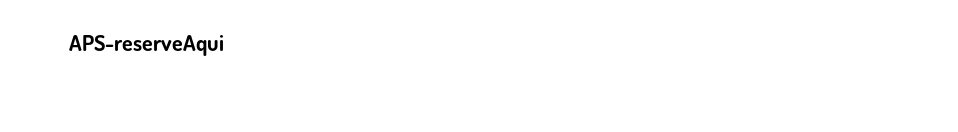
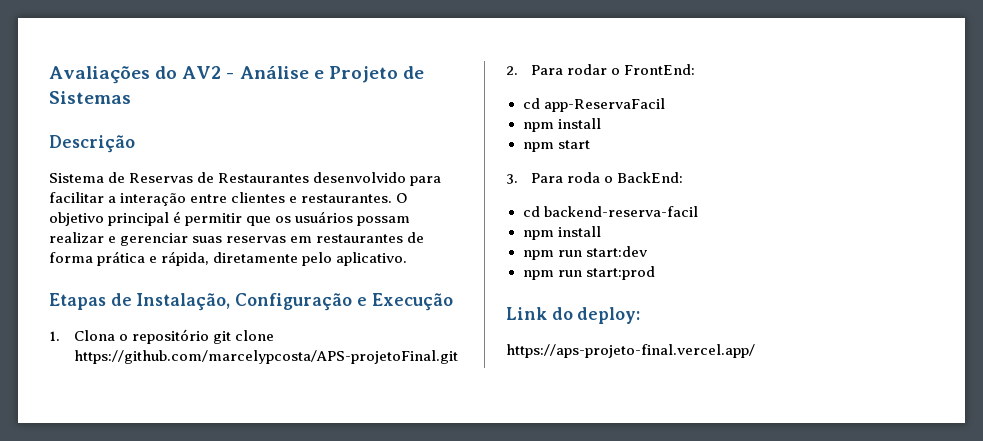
- APS-reserveAqui
+ Avaliações do AV2 - Análise e Projeto de Sistemas
+ Descrição
+ Sistema de Reservas de Restaurantes desenvolvido para facilitar a interação entre clientes e restaurantes. O objetivo principal é permitir que os usuários possam realizar e gerenciar suas reservas em restaurantes de forma prática e rápida, diretamente pelo aplicativo.
+ Etapas de Instalação, Configuração e Execução
+ 1. Clona o repositório git clone https://github.com/marcelypcosta/APS-projetoFinal.git
+ 2. Para rodar o FrontEnd:
+ cd app-ReservaFacil
+ npm install
+ npm start
+ 3. Para roda o BackEnd:
+ cd backend-reserva-facil
+ npm install
+ npm run start:dev
+ npm run start:prod
+ Link do deploy:
+ https://aps-projeto-final.vercel.app/

